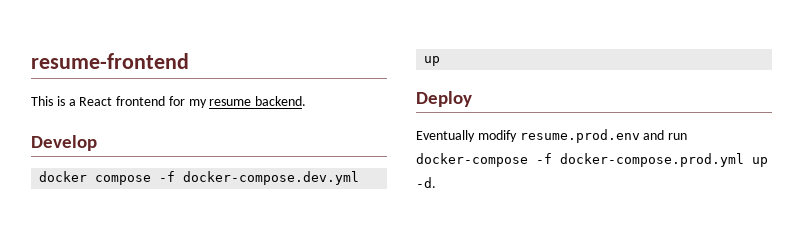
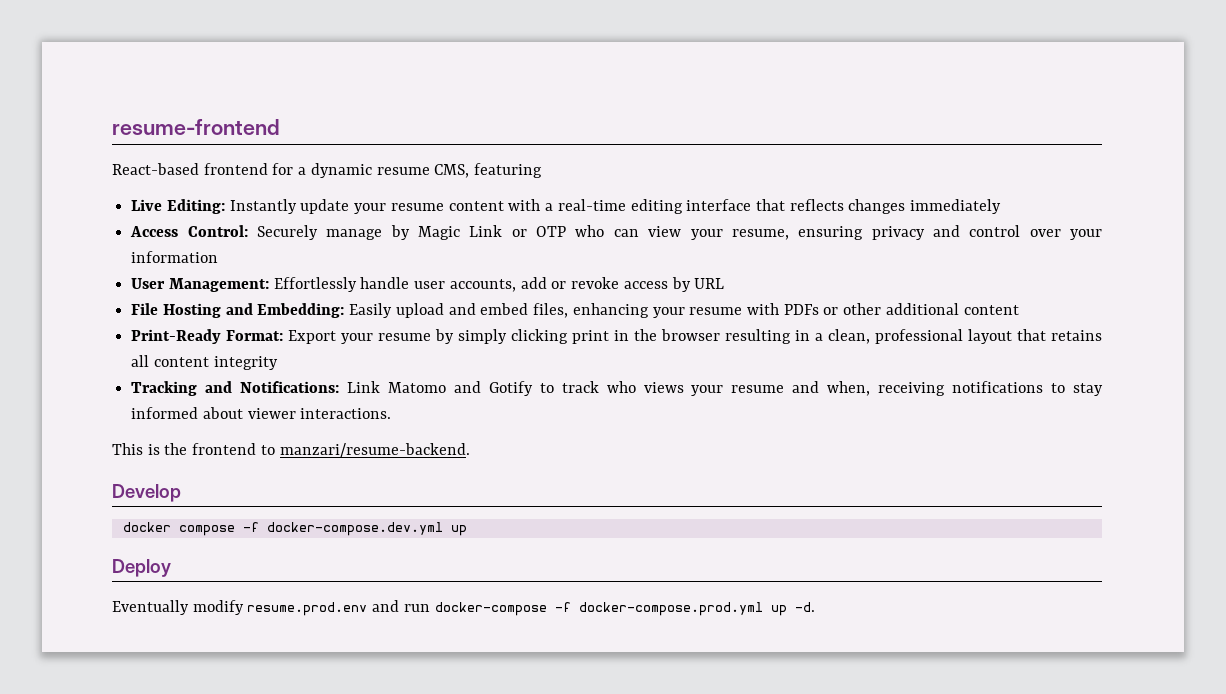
- This is a React frontend for my resume backend.
+ React-based frontend for a dynamic resume CMS, featuring
+ Live Editing: Instantly update your resume content with a real-time editing interface that reflects changes immediately
+ Access Control: Securely manage by Magic Link or OTP who can view your resume, ensuring privacy and control over your information
+ User Management: Effortlessly handle user accounts, add or revoke access by URL
+ File Hosting and Embedding: Easily upload and embed files, enhancing your resume with PDFs or other additional content
+ Print-Ready Format: Export your resume by simply clicking print in the browser resulting in a clean, professional layout that retains all content integrity
+ Tracking and Notifications: Link Matomo and Gotify to track who views your resume and when, receiving notifications to stay informed about viewer interactions.
+ This is the frontend to manzari/resume-backend.

